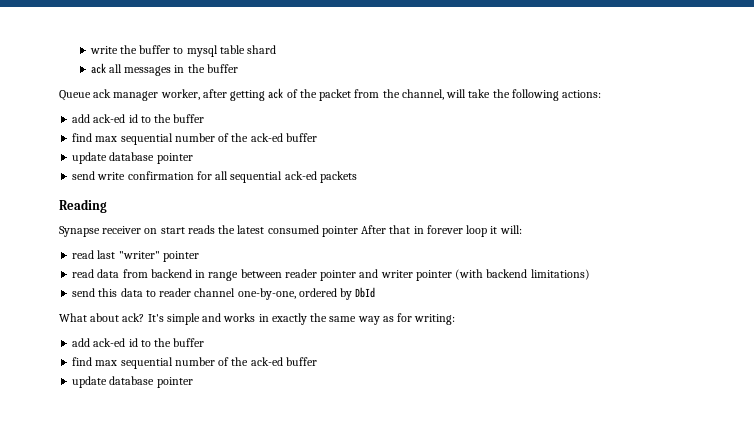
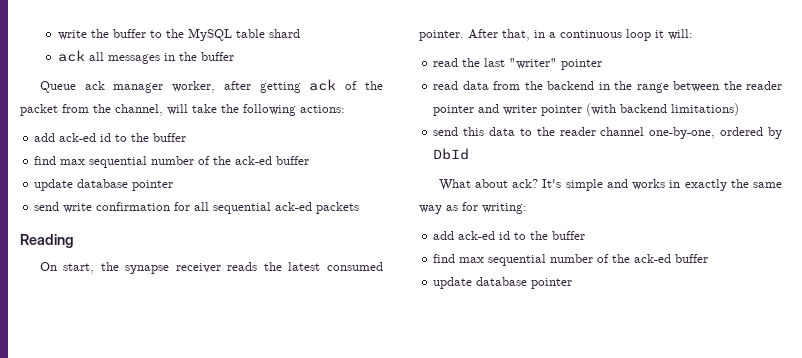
- write the buffer to mysql table shard
+ write the buffer to the MySQL table shard
- Synapse receiver on start reads the latest consumed pointer After that in forever loop it will:
+ On start, the synapse receiver reads the latest consumed pointer. After that, in a continuous loop it will:
- read last "writer" pointer
+ read the last "writer" pointer
- read data from backend in range between reader pointer and writer pointer (with backend limitations)
+ read data from the backend in the range between the reader pointer and writer pointer (with backend limitations)
- send this data to reader channel one-by-one, ordered by DbId
+ send this data to the reader channel one-by-one, ordered by DbId

